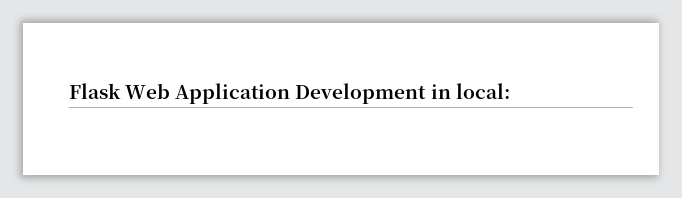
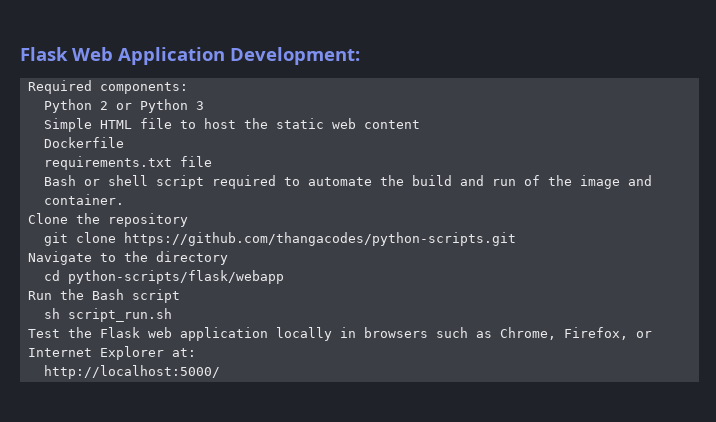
- Flask Web Application Development in local:
+ Flask Web Application Development:
+ Required components:
+ Python 2 or Python 3
+ Simple HTML file to host the static web content
+ Dockerfile
+ requirements.txt file
+ Bash or shell script required to automate the build and run of the image and container.
+ Clone the repository
+ git clone https://github.com/thangacodes/python-scripts.git
+ Navigate to the directory
+ cd python-scripts/flask/webapp
+ Run the Bash script
+ sh script_run.sh
+ Test the Flask web application locally in browsers such as Chrome, Firefox, or Internet Explorer at:
+ http://localhost:5000/

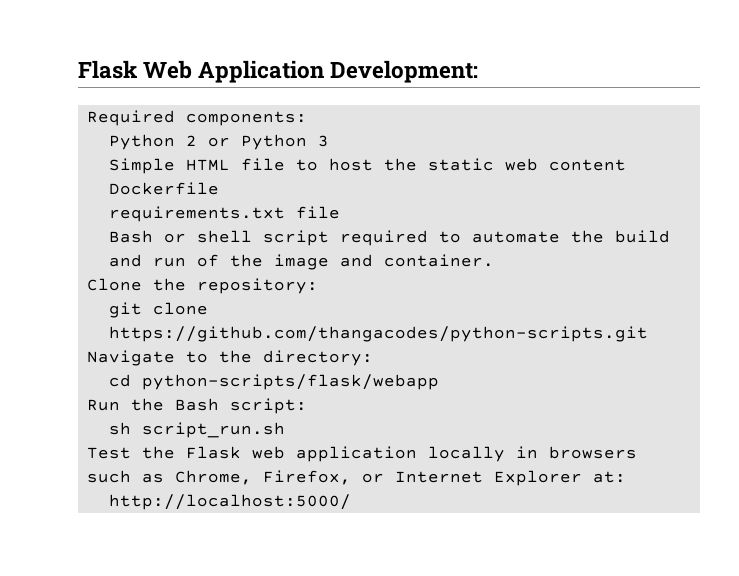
- Clone the repository
+ Clone the repository:
- Navigate to the directory
+ Navigate to the directory:
- Run the Bash script
+ Run the Bash script:

